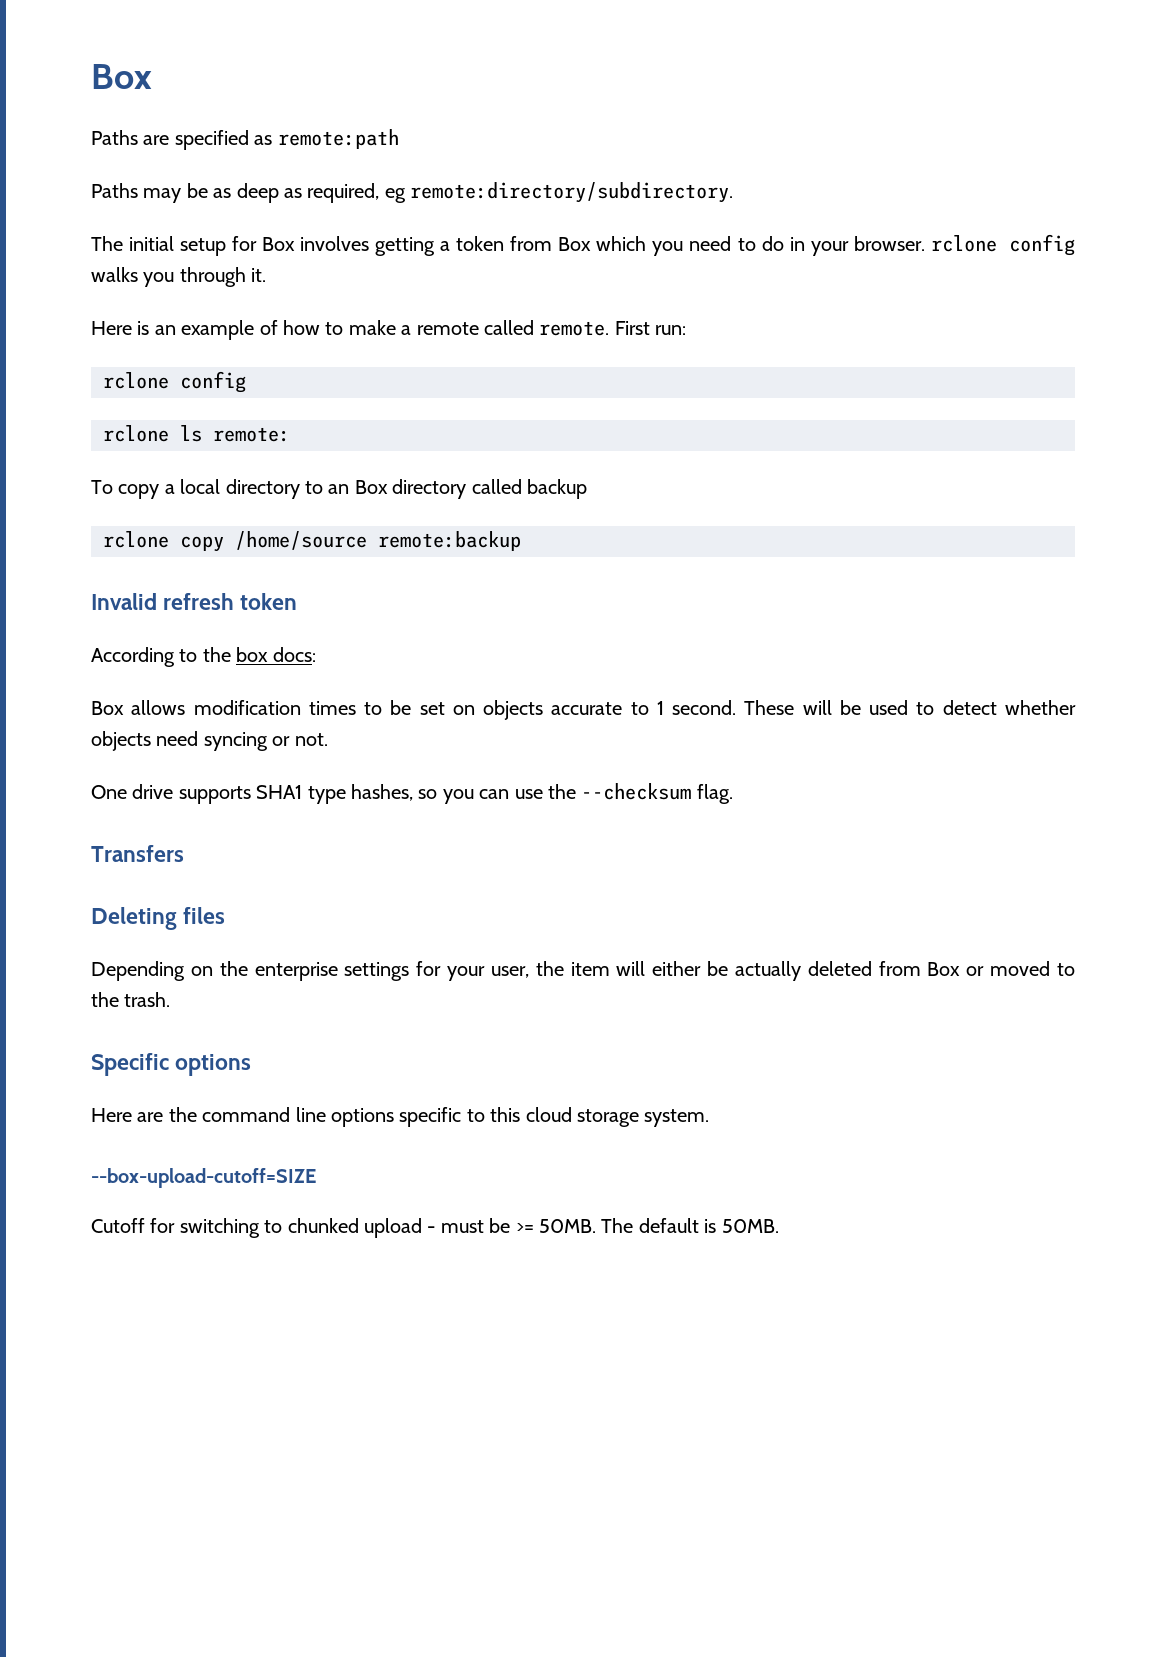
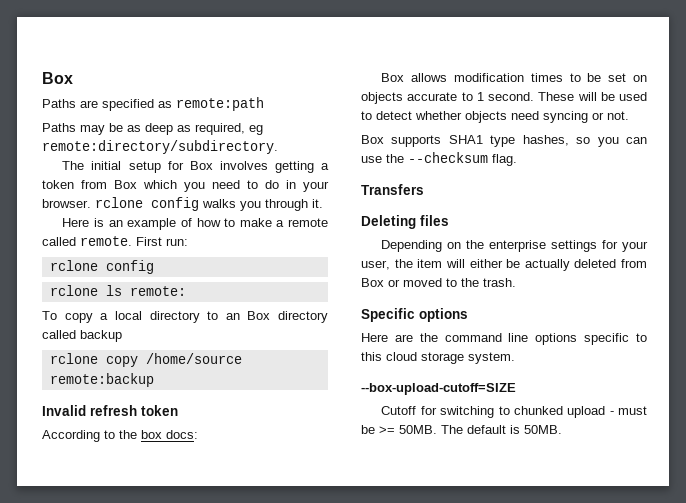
- One drive supports SHA1 type hashes, so you can use the --checksum flag.
+ Box supports SHA1 type hashes, so you can use the --checksum flag.

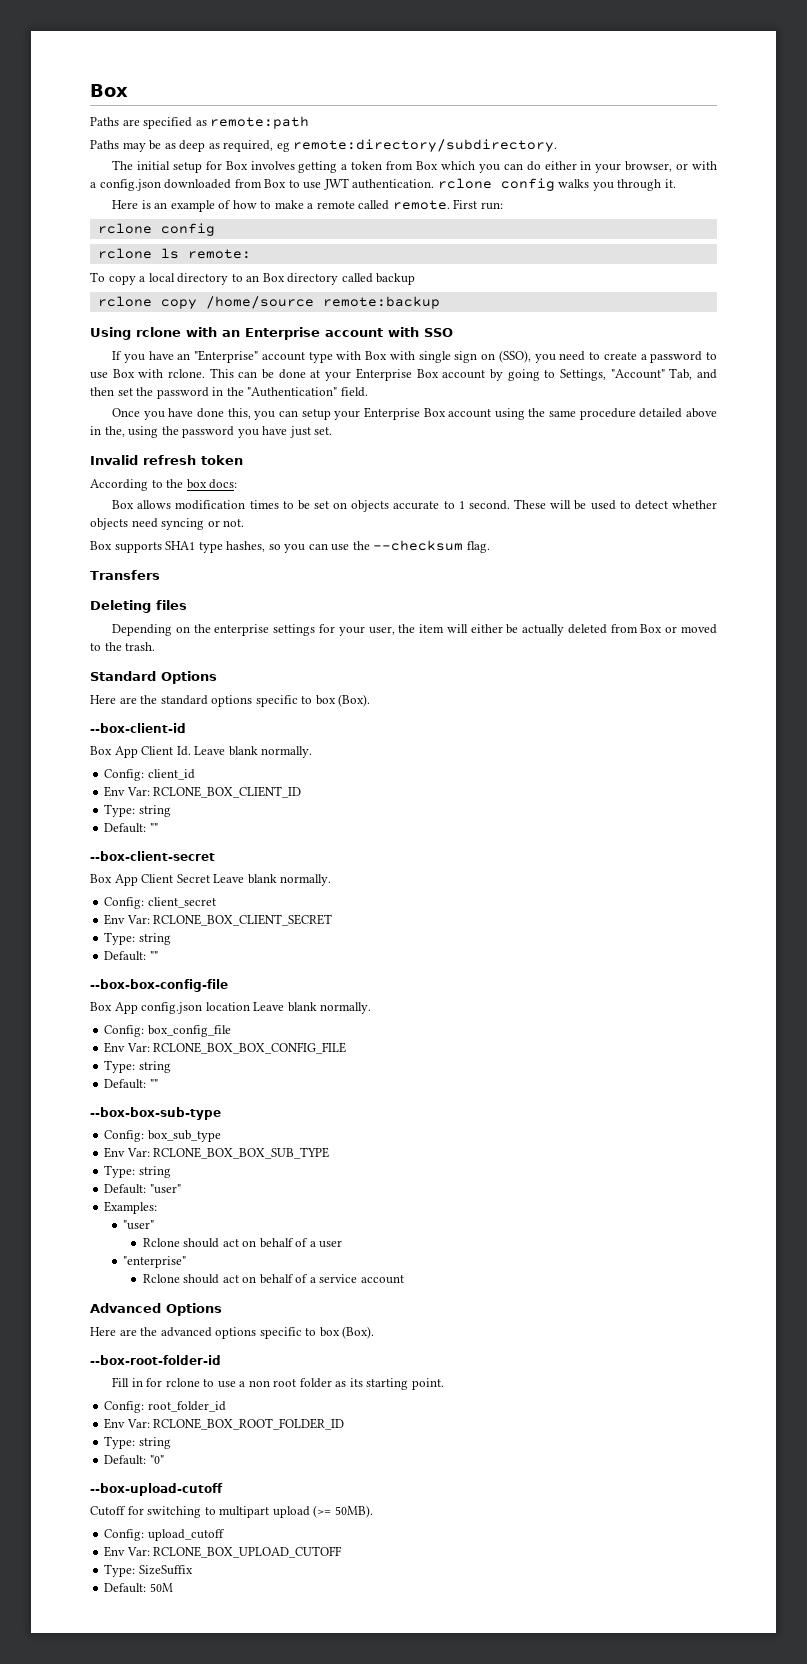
- The initial setup for Box involves getting a token from Box which you need to do in your browser. rclone config walks you through it.
+ The initial setup for Box involves getting a token from Box which you can do either in your browser, or with a config.json downloaded from Box to use JWT authentication. rclone config walks you through it.
+ Using rclone with an Enterprise account with SSO
+ If you have an "Enterprise" account type with Box with single sign on (SSO), you need to create a password to use Box with rclone. This can be done at your Enterprise Box account by going to Settings, "Account" Tab, and then set the password in the "Authentication" field.
+ Once you have done this, you can setup your Enterprise Box account using the same procedure detailed above in the, using the password you have just set.
- Specific options
- Here are the command line options specific to this cloud storage system.
- --box-upload-cutoff=SIZE
- Cutoff for switching to chunked upload - must be >= 50MB. The default is 50MB.
+ Standard Options
+ Here are the standard options specific to box (Box).
+ --box-client-id
+ Box App Client Id. Leave blank normally.
+ Config: client_id
+ Env Var: RCLONE_BOX_CLIENT_ID
+ Type: string
+ Default: ""
+ --box-client-secret
+ Box App Client Secret Leave blank normally.
+ Config: client_secret
+ Env Var: RCLONE_BOX_CLIENT_SECRET
+ Type: string
+ Default: ""
+ --box-box-config-file
+ Box App config.json location Leave blank normally.
+ Config: box_config_file
+ Env Var: RCLONE_BOX_BOX_CONFIG_FILE
+ Type: string
+ Default: ""
+ --box-box-sub-type
+ Config: box_sub_type
+ Env Var: RCLONE_BOX_BOX_SUB_TYPE
+ Type: string
+ Default: "user"
+ Examples:
+ "user"
+ Rclone should act on behalf of a user
+ "enterprise"
+ Rclone should act on behalf of a service account
+ Advanced Options
+ Here are the advanced options specific to box (Box).
+ --box-root-folder-id
+ Fill in for rclone to use a non root folder as its starting point.
+ Config: root_folder_id
+ Env Var: RCLONE_BOX_ROOT_FOLDER_ID
+ Type: string
+ Default: "0"
+ --box-upload-cutoff
+ Cutoff for switching to multipart upload (>= 50MB).
+ Config: upload_cutoff
+ Env Var: RCLONE_BOX_UPLOAD_CUTOFF
+ Type: SizeSuffix
+ Default: 50M

